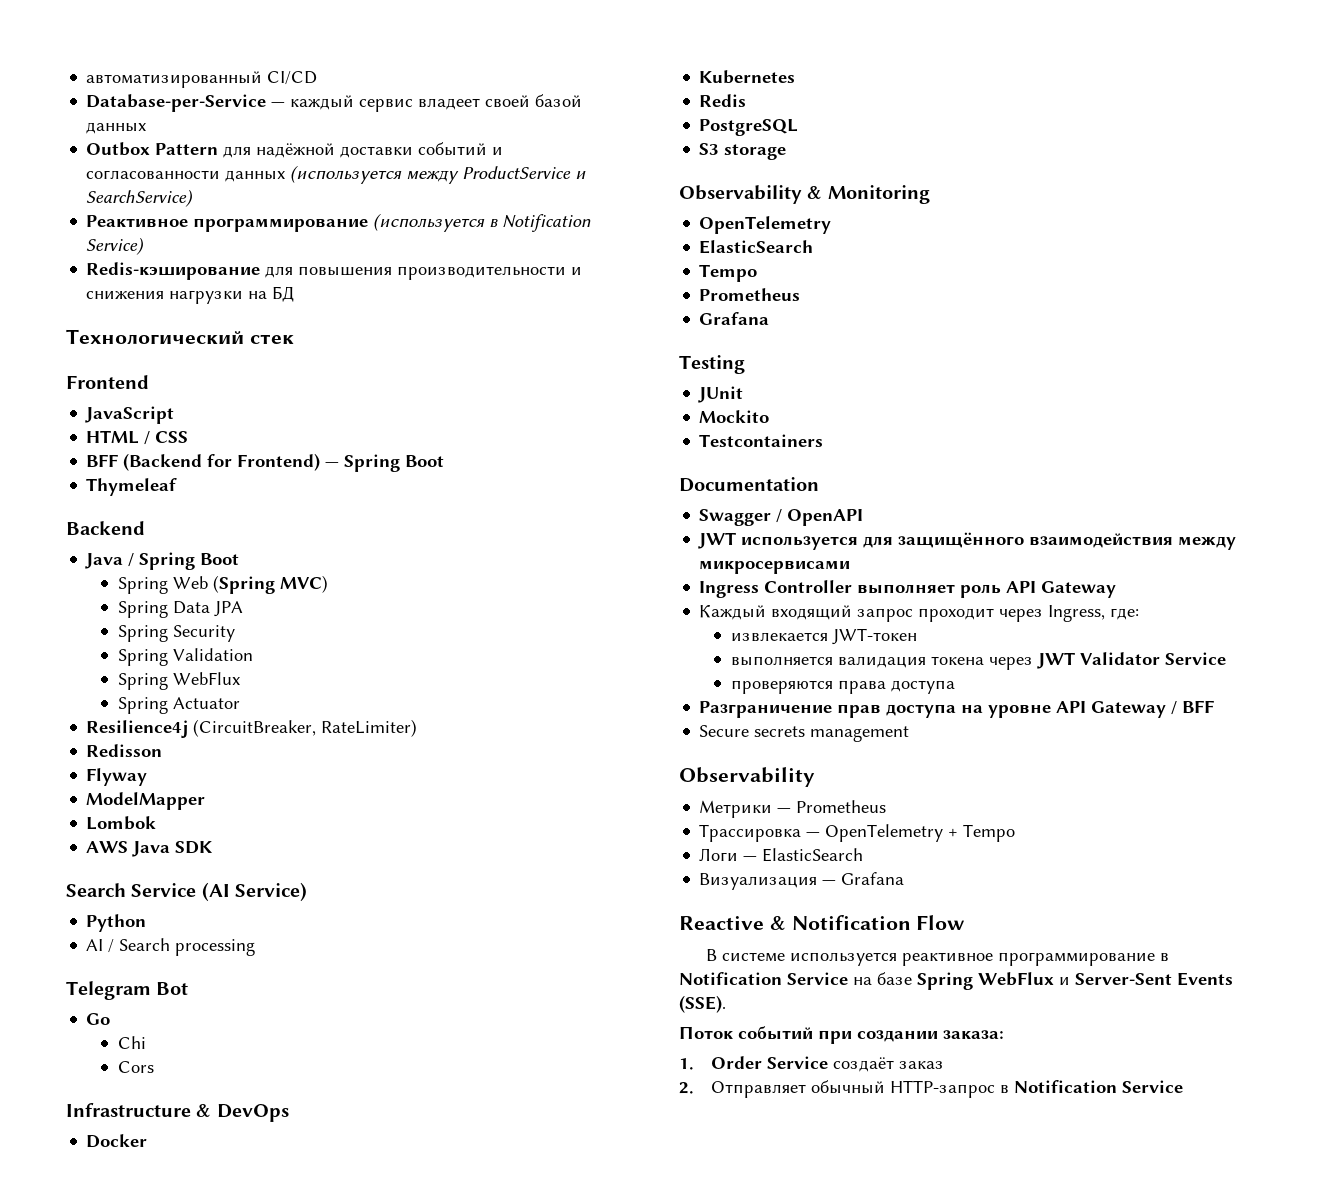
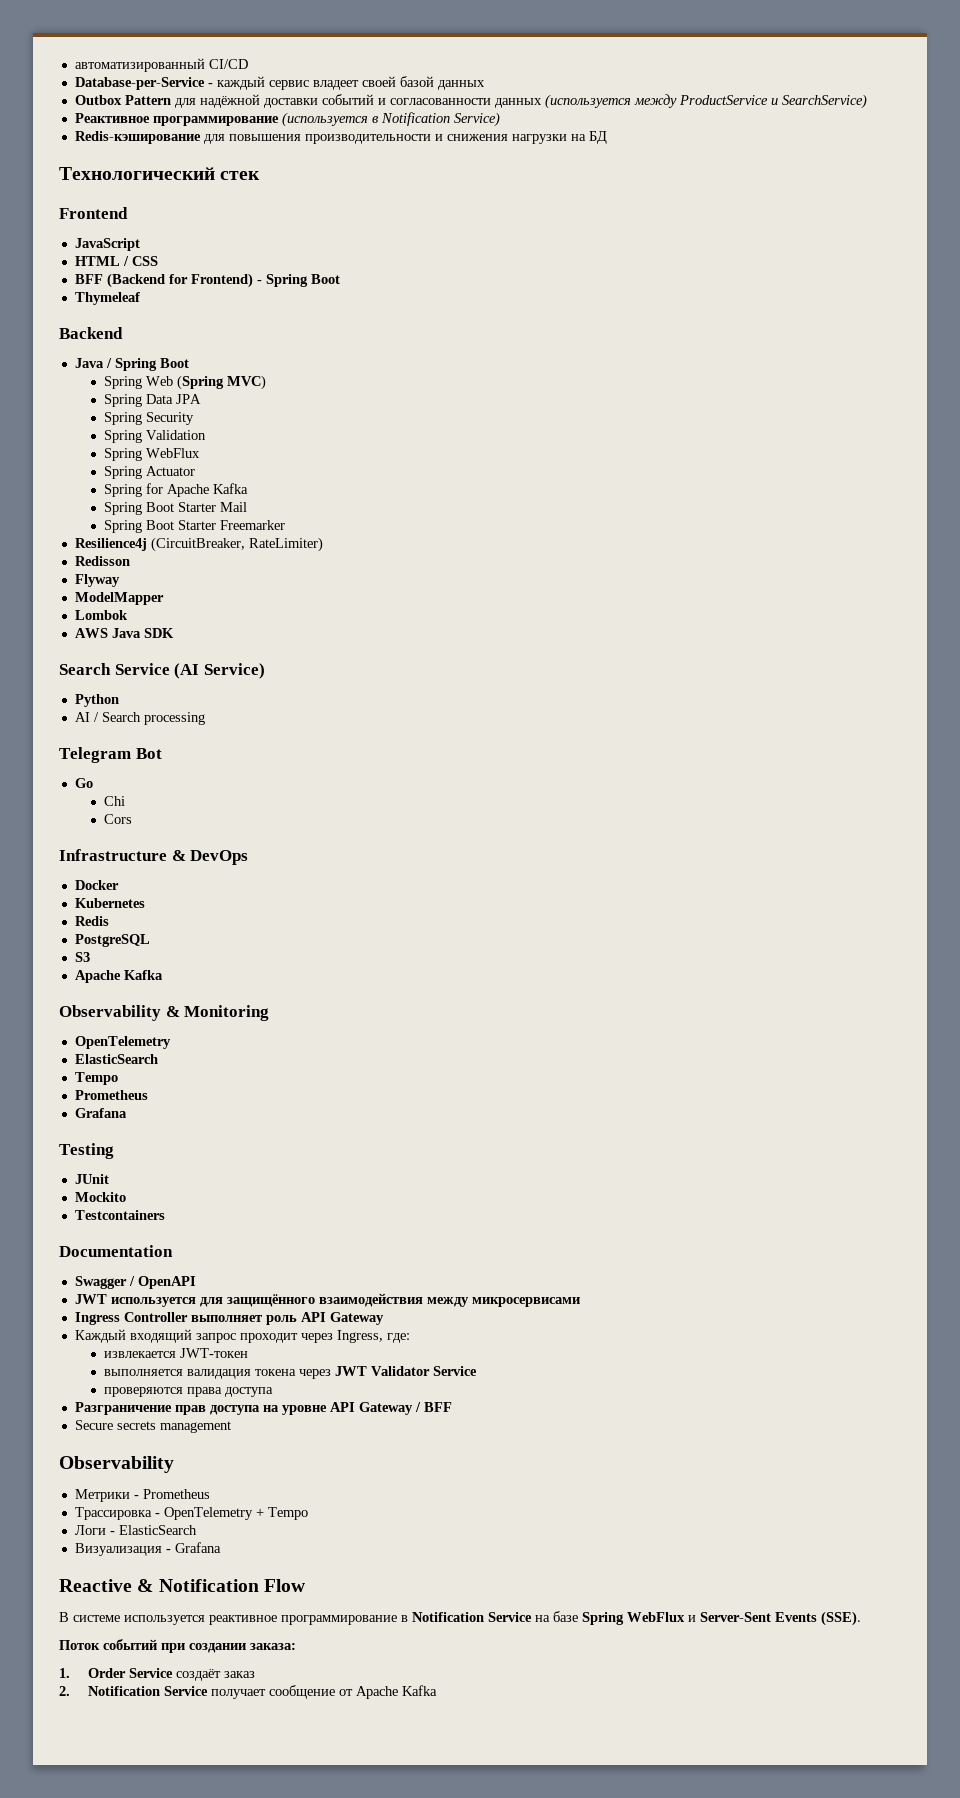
- Database-per-Service — каждый сервис владеет своей базой данных
+ Database-per-Service - каждый сервис владеет своей базой данных
- BFF (Backend for Frontend) — Spring Boot
+ BFF (Backend for Frontend) - Spring Boot
+ Spring for Apache Kafka
+ Spring Boot Starter Mail
+ Spring Boot Starter Freemarker
- S3 storage
+ S3
+ Apache Kafka
- Метрики — Prometheus
+ Метрики - Prometheus
- Трассировка — OpenTelemetry + Tempo
+ Трассировка - OpenTelemetry + Tempo
- Логи — ElasticSearch
+ Логи - ElasticSearch
- Визуализация — Grafana
+ Визуализация - Grafana
- 2. Отправляет обычный HTTP-запрос в Notification Service
+ 2. Notification Service получает сообщение от Apache Kafka

